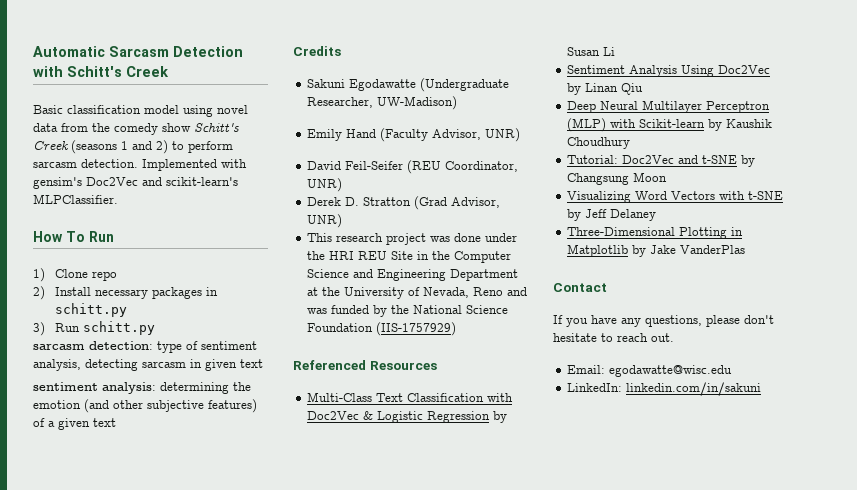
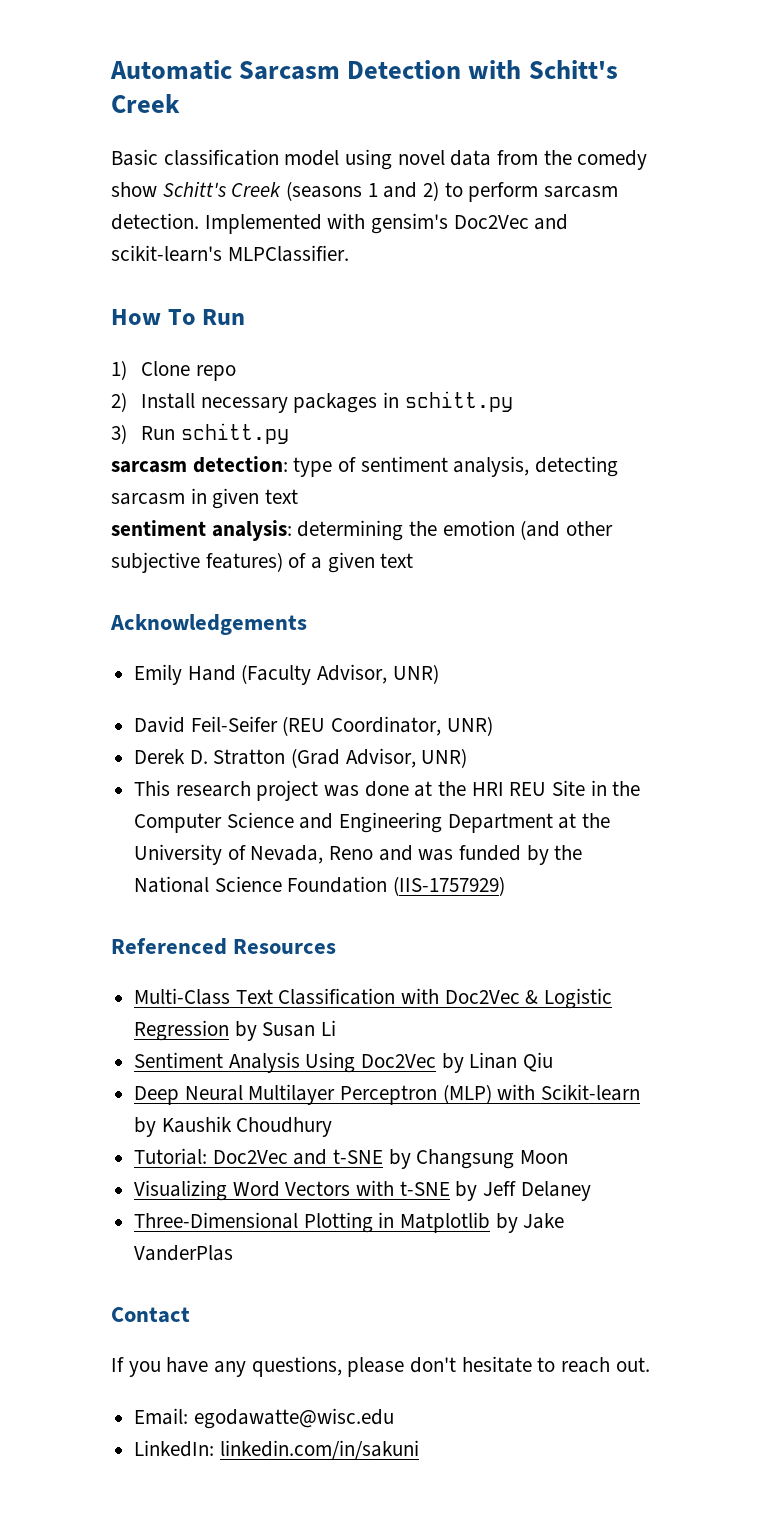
- Credits
- Sakuni Egodawatte (Undergraduate Researcher, UW-Madison)
+ Acknowledgements
- This research project was done under the HRI REU Site in the Computer Science and Engineering Department at the University of Nevada, Reno and was funded by the National Science Foundation (IIS-1757929)
+ This research project was done at the HRI REU Site in the Computer Science and Engineering Department at the University of Nevada, Reno and was funded by the National Science Foundation (IIS-1757929)

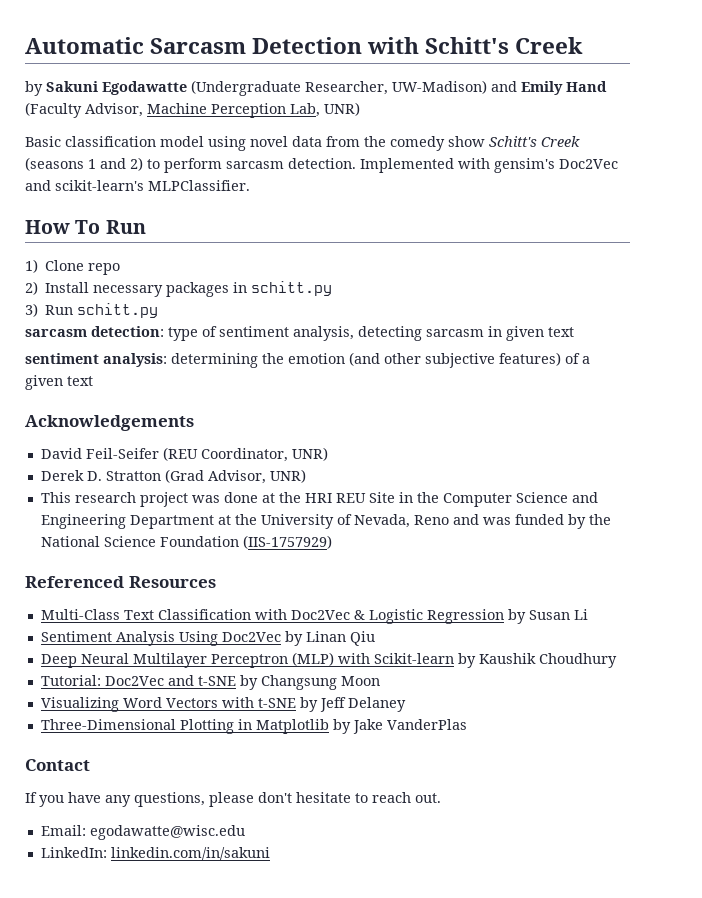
+ by Sakuni Egodawatte (Undergraduate Researcher, UW-Madison) and Emily Hand (Faculty Advisor, Machine Perception Lab, UNR)
- Emily Hand (Faculty Advisor, UNR)

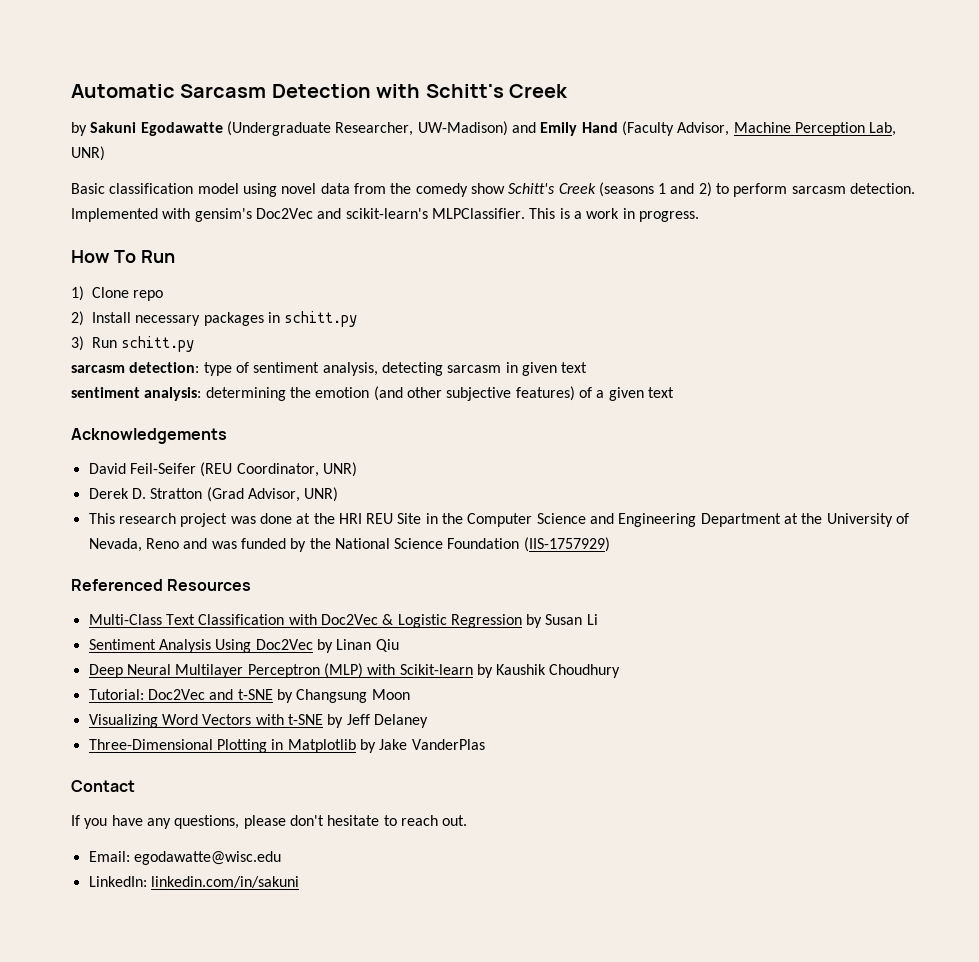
+ This is a work in progress.

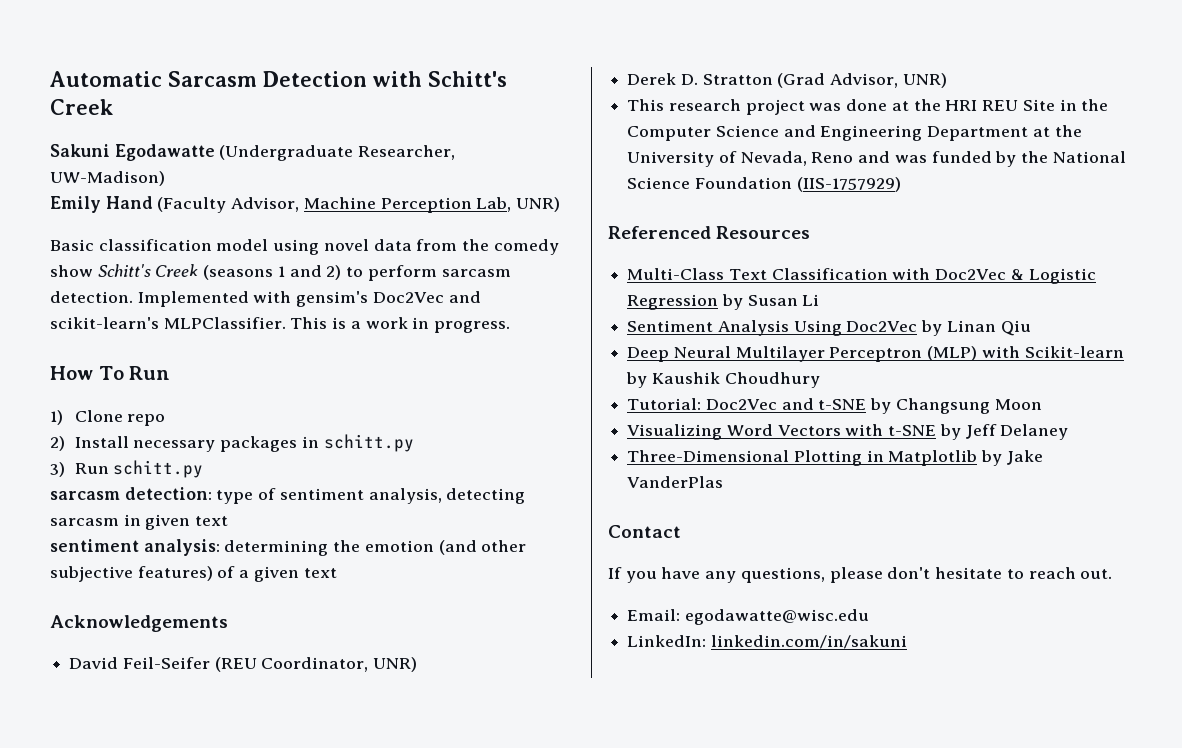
- by Sakuni Egodawatte (Undergraduate Researcher, UW-Madison) and Emily Hand (Faculty Advisor, Machine Perception Lab, UNR)
+ Sakuni Egodawatte (Undergraduate Researcher, UW-Madison)
+ Emily Hand (Faculty Advisor, Machine Perception Lab, UNR)

